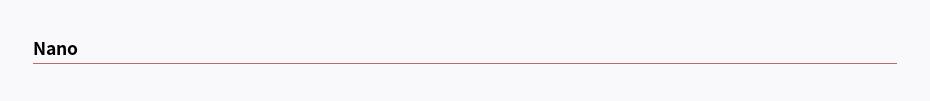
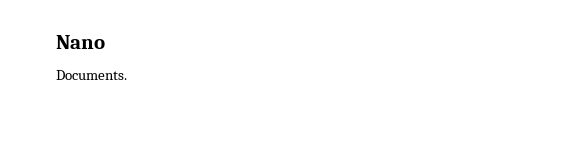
+ Documents.

